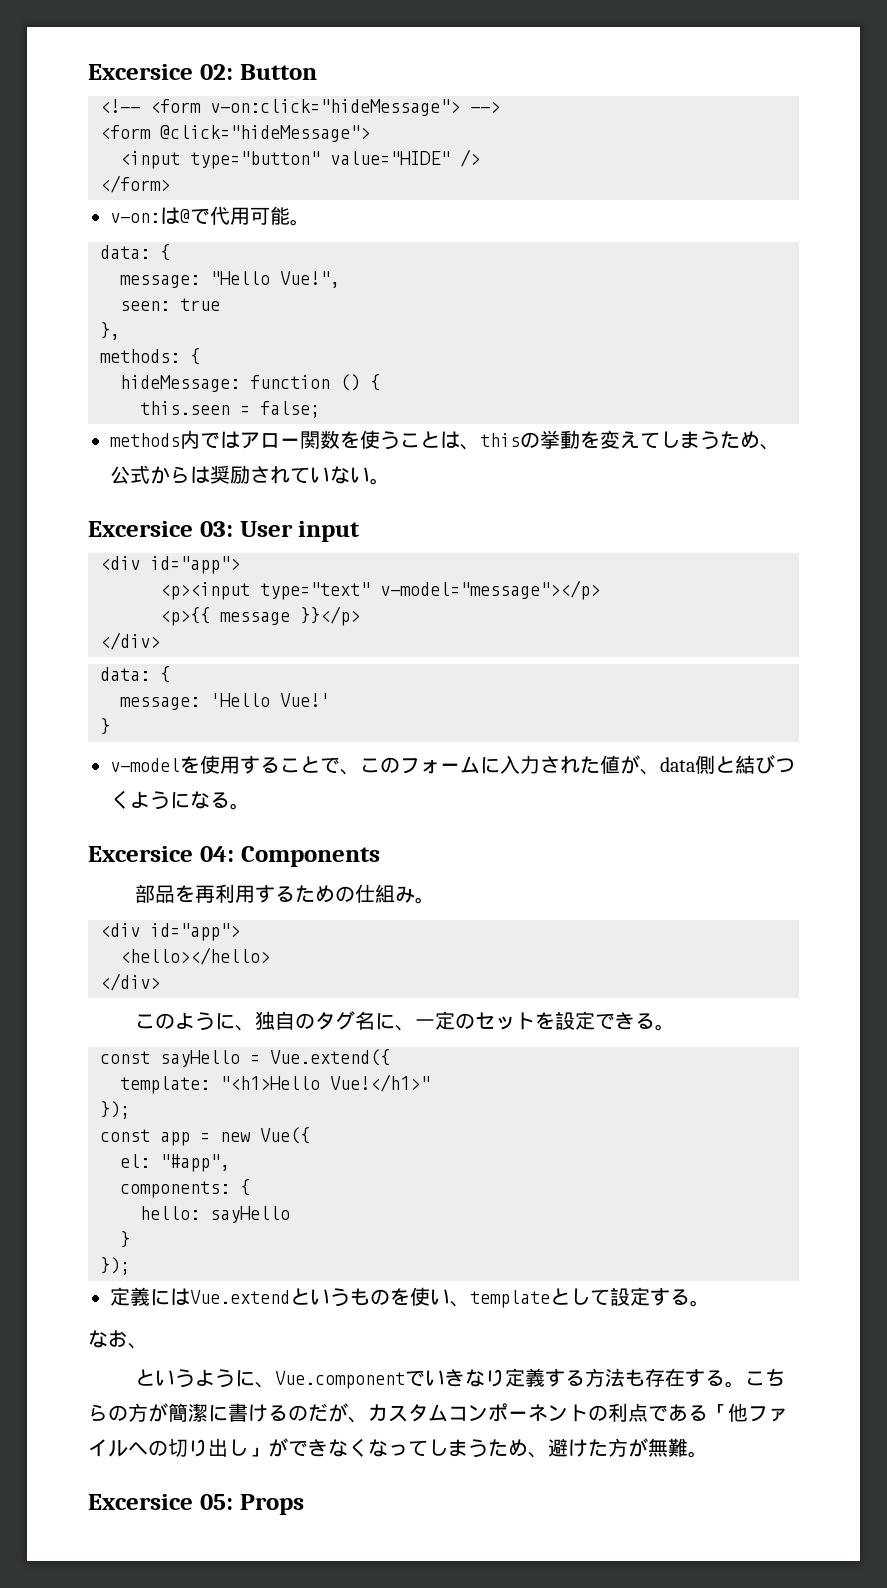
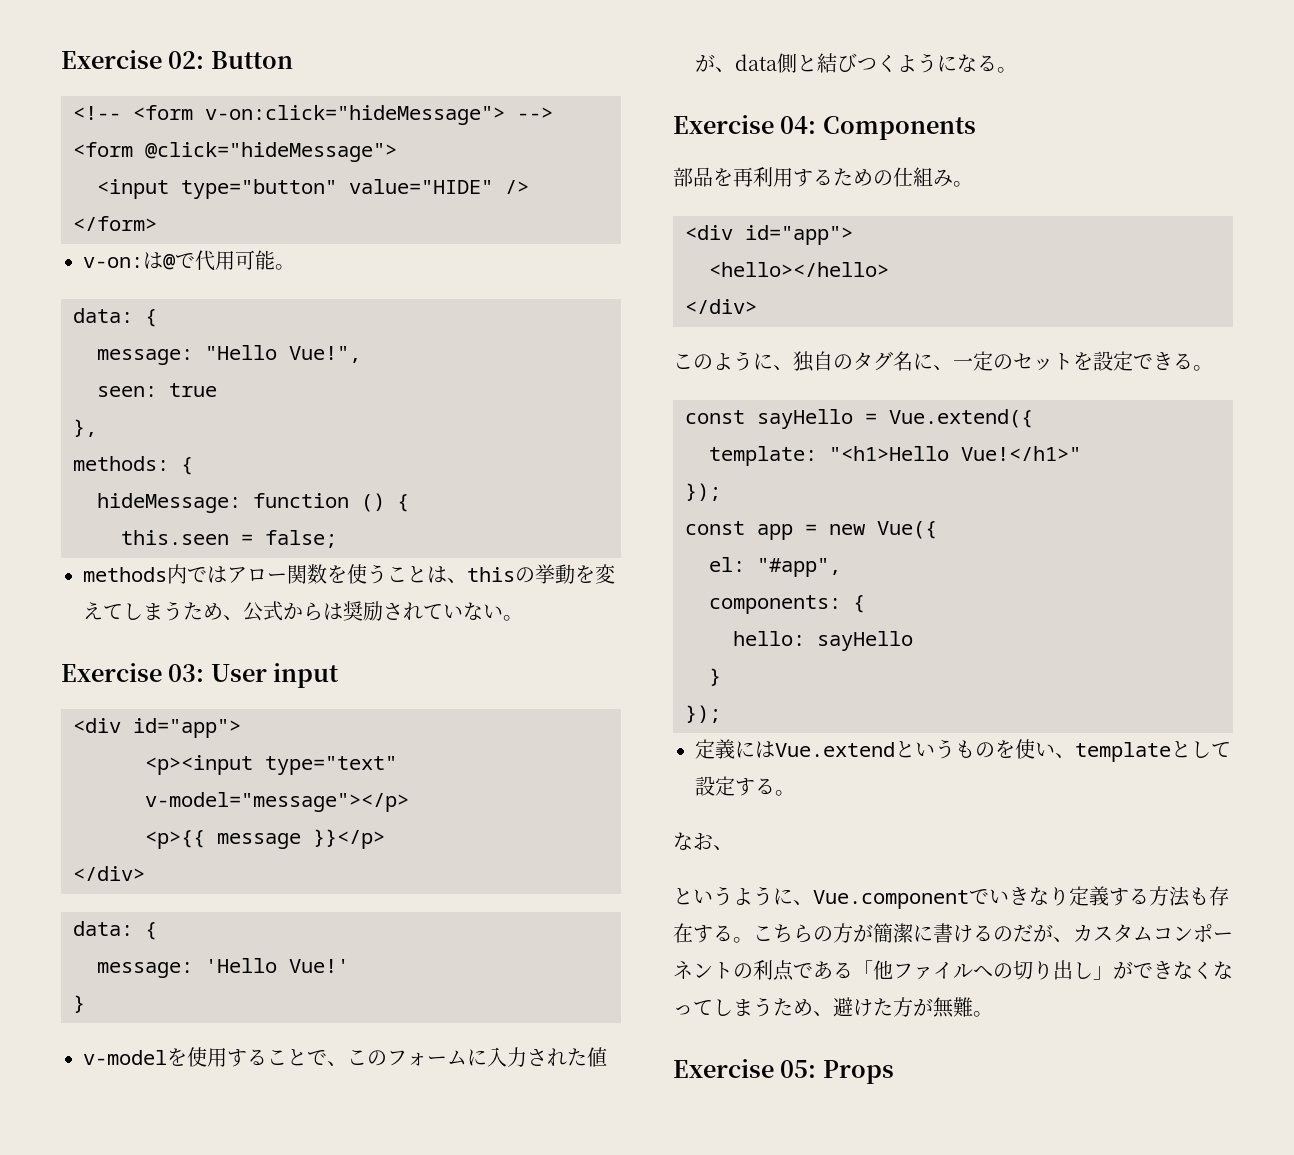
- Excersice 02: Button
+ Exercise 02: Button
- Excersice 03: User input
+ Exercise 03: User input
- Excersice 04: Components
+ Exercise 04: Components
- Excersice 05: Props
+ Exercise 05: Props

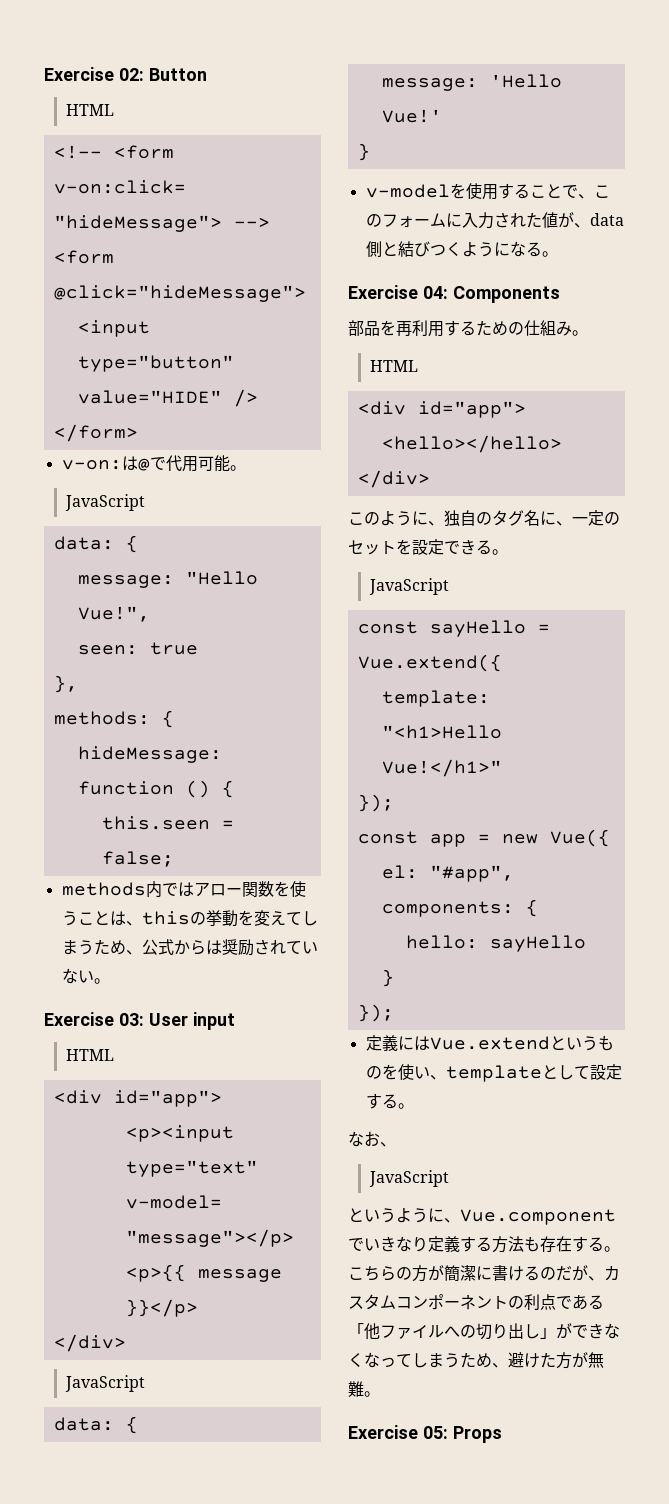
  Exercise 02: Button
+ HTML
  v-on:は@で代用可能。
+ JavaScript
  Exercise 03: User input
+ HTML
  <p>{{ message }}</p>
  </div>
+ JavaScript
  部品を再利用するための仕組み。
+ HTML
  このように、独自のタグ名に、一定のセットを設定できる。
+ JavaScript
  なお、
+ JavaScript

